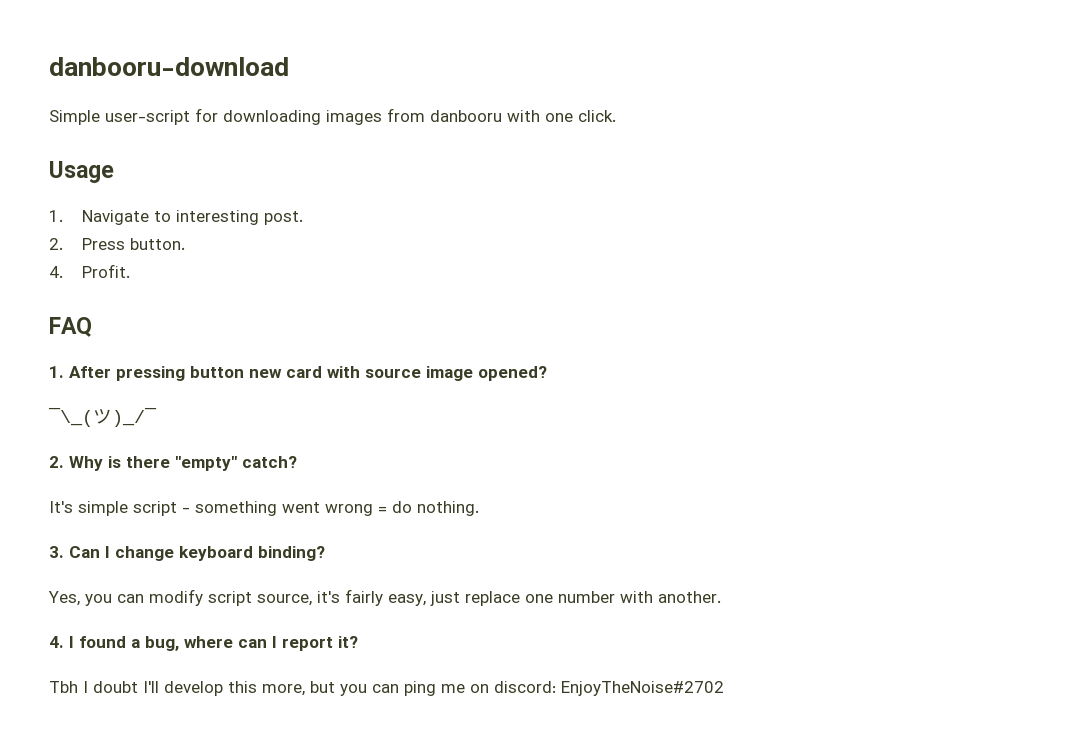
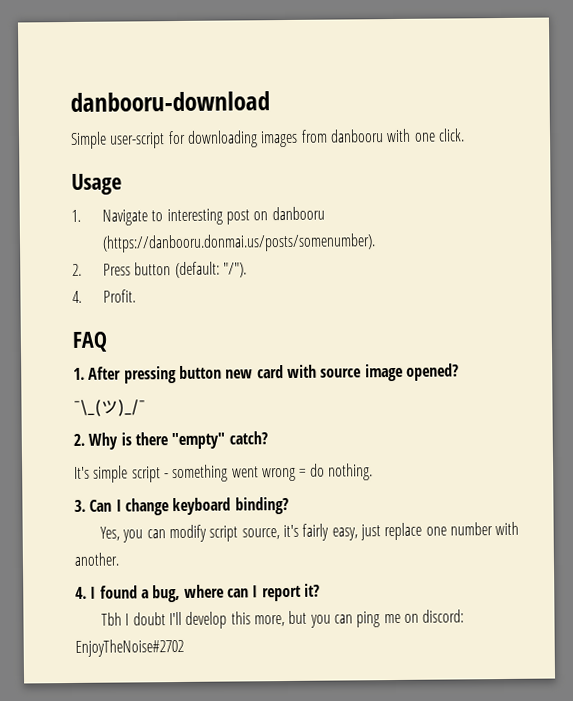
- 1. Navigate to interesting post.
+ 1. Navigate to interesting post on danbooru (https://danbooru.donmai.us/posts/somenumber).
- 2. Press button.
+ 2. Press button (default: "/").

